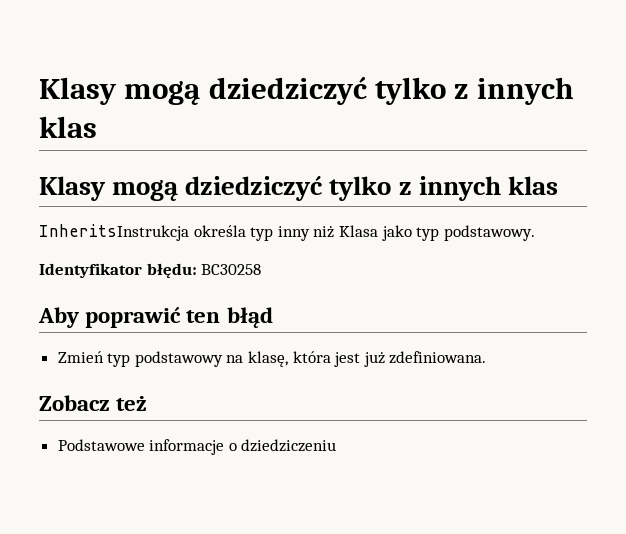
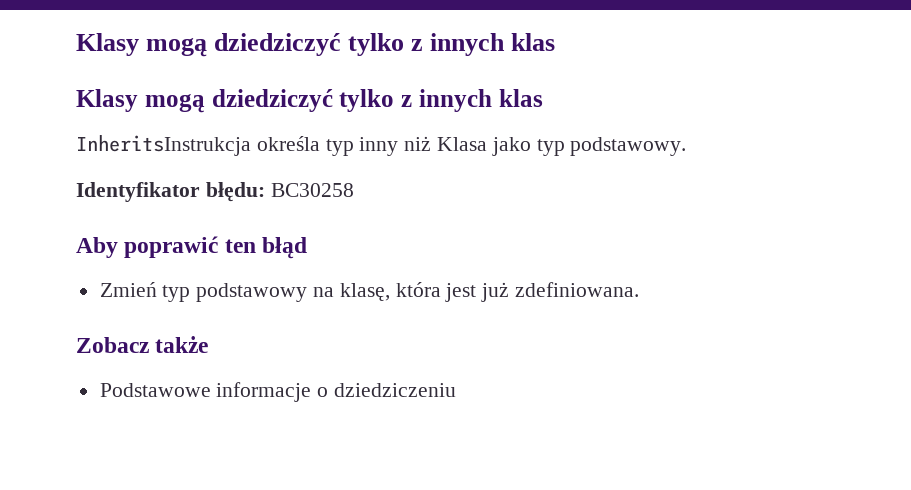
- Zobacz też
+ Zobacz także

